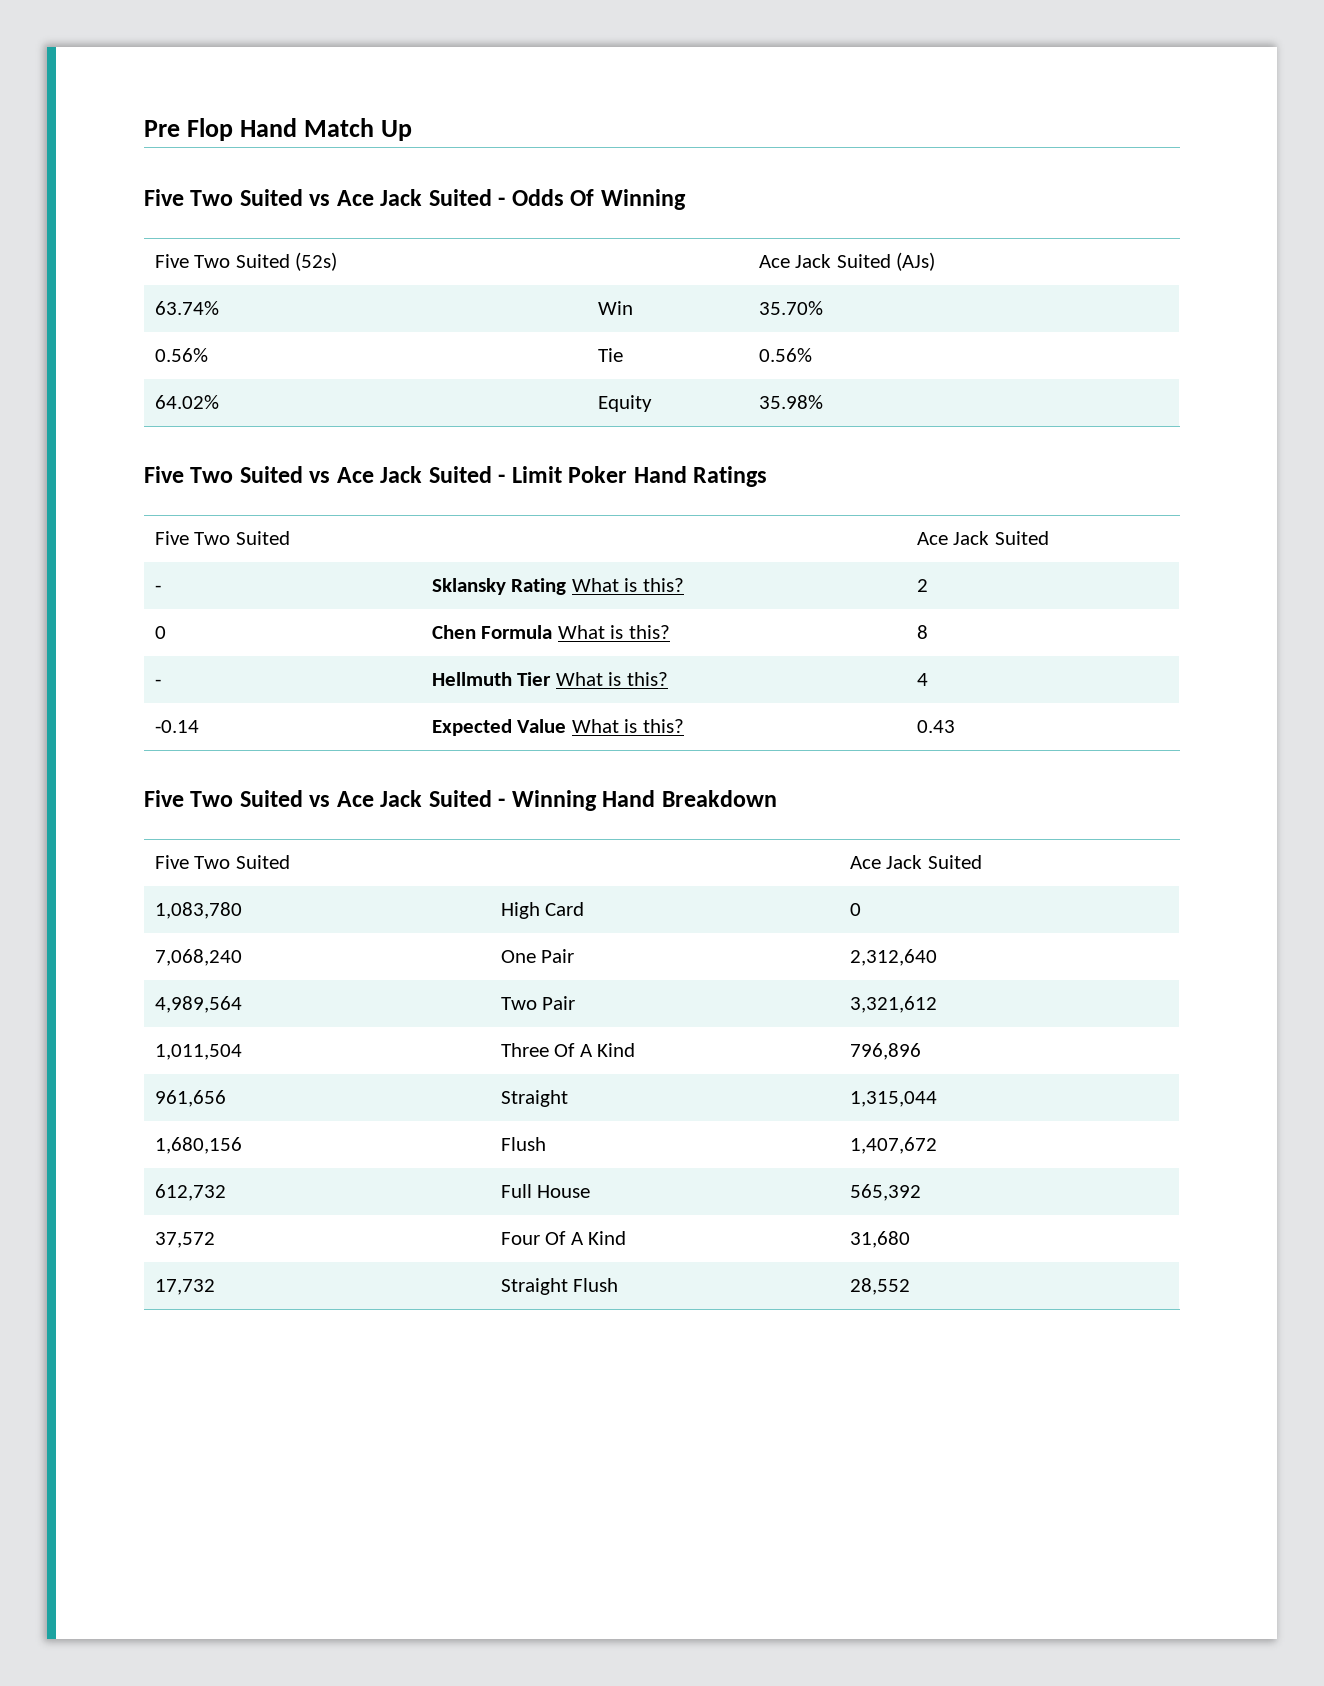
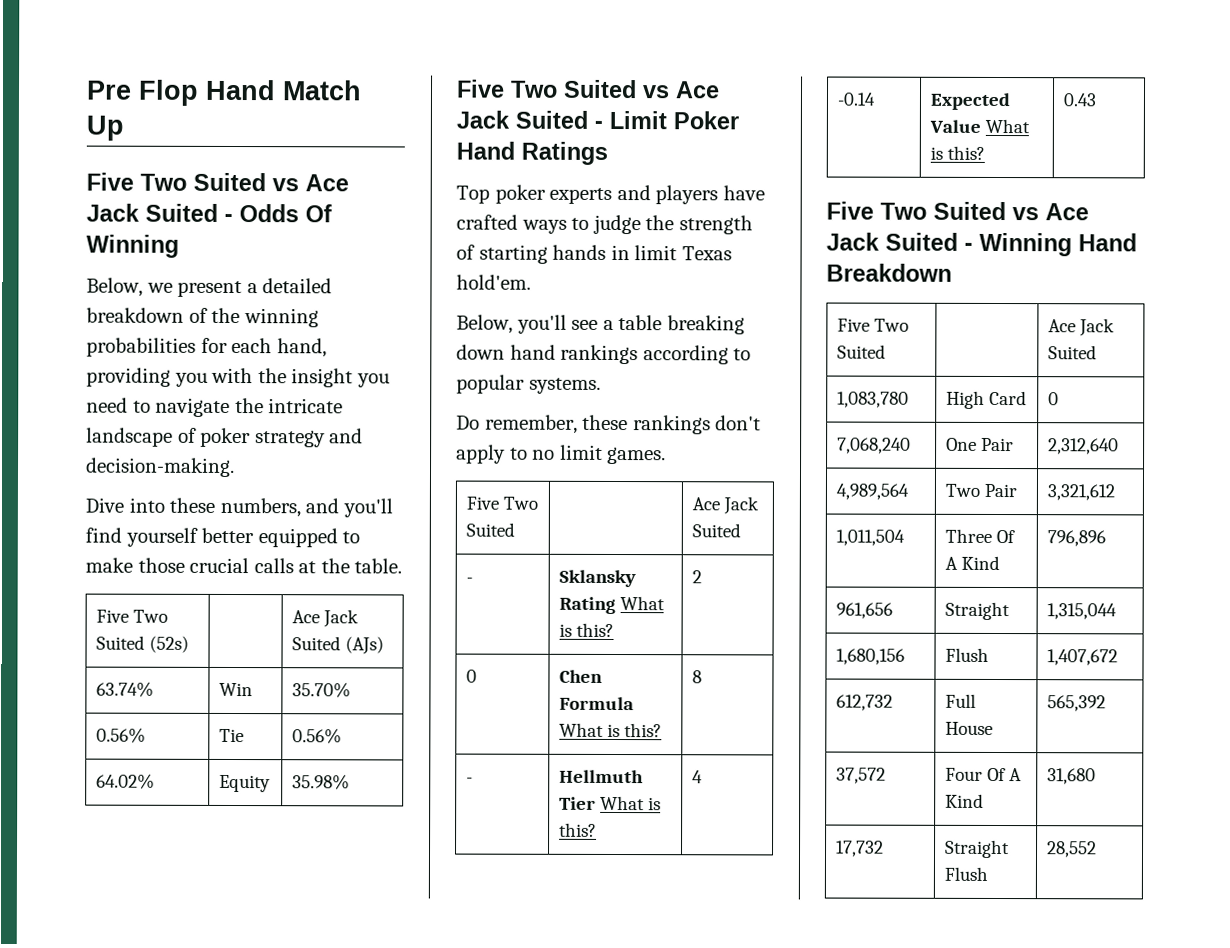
+ Below, we present a detailed breakdown of the winning probabilities for each hand, providing you with the insight you need to navigate the intricate landscape of poker strategy and decision-making.
+ Dive into these numbers, and you'll find yourself better equipped to make those crucial calls at the table.
+ Top poker experts and players have crafted ways to judge the strength of starting hands in limit Texas hold'em.
+ Below, you'll see a table breaking down hand rankings according to popular systems.
+ Do remember, these rankings don't apply to no limit games.

